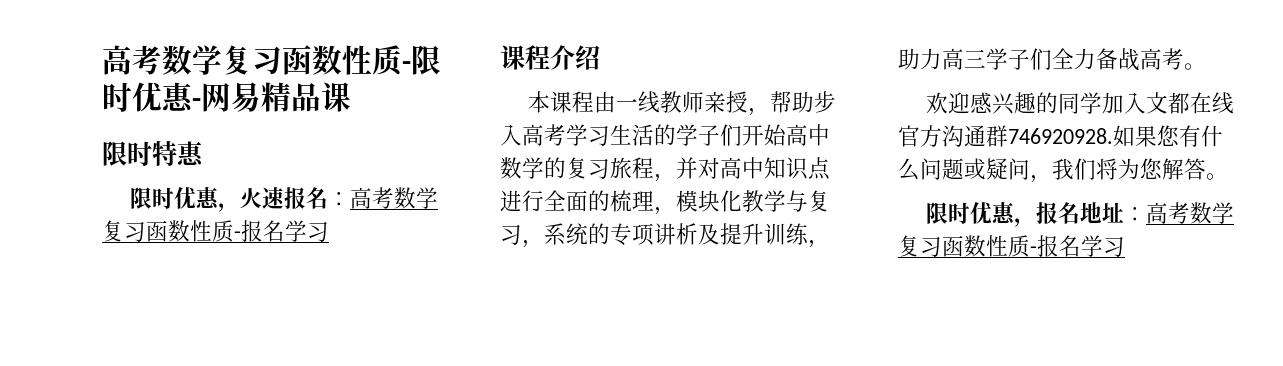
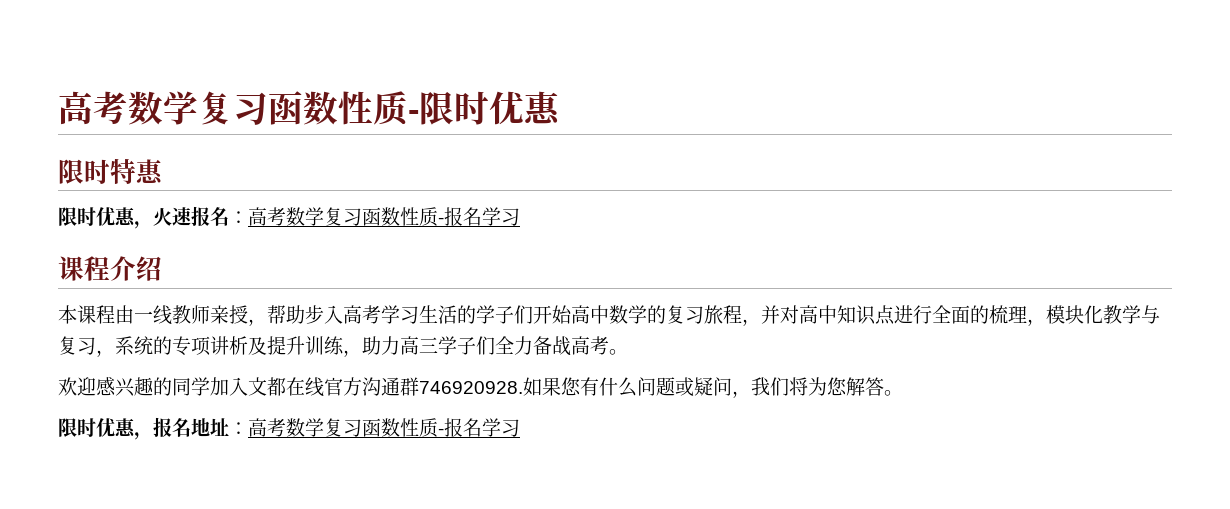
- 高考数学复习函数性质-限时优惠-网易精品课
+ 高考数学复习函数性质-限时优惠

